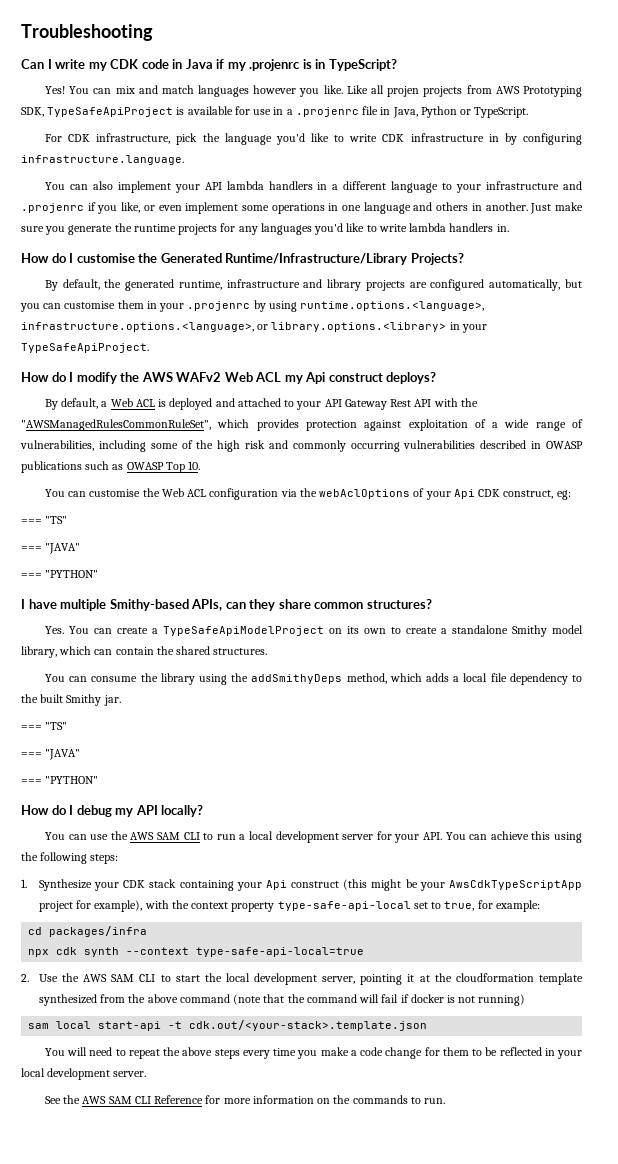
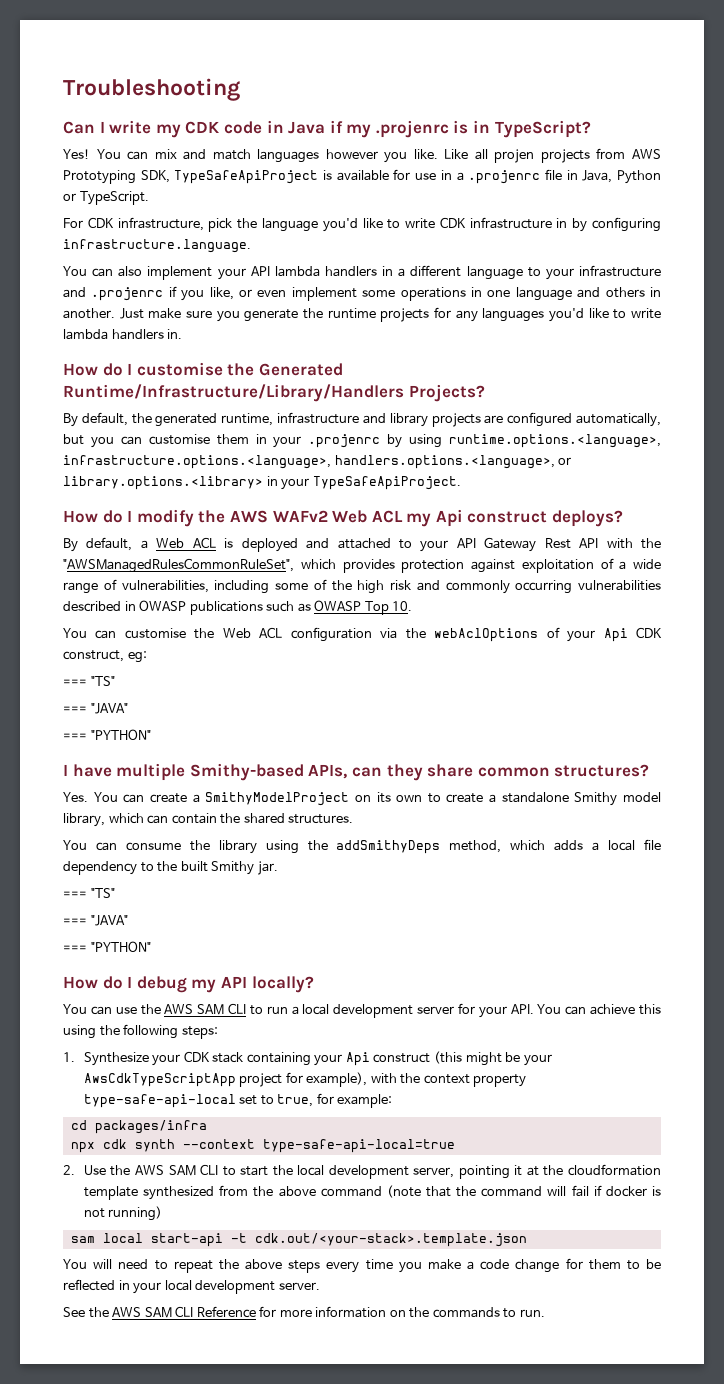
- How do I customise the Generated Runtime/Infrastructure/Library Projects?
+ How do I customise the Generated Runtime/Infrastructure/Library/Handlers Projects?
- By default, the generated runtime, infrastructure and library projects are configured automatically, but you can customise them in your .projenrc by using runtime.options.<language>, infrastructure.options.<language>, or library.options.<library> in your TypeSafeApiProject.
+ By default, the generated runtime, infrastructure and library projects are configured automatically, but you can customise them in your .projenrc by using runtime.options.<language>, infrastructure.options.<language>, handlers.options.<language>, or library.options.<library> in your TypeSafeApiProject.
- Yes. You can create a TypeSafeApiModelProject on its own to create a standalone Smithy model library, which can contain the shared structures.
+ Yes. You can create a SmithyModelProject on its own to create a standalone Smithy model library, which can contain the shared structures.

